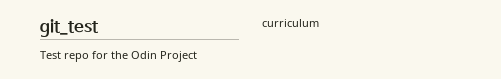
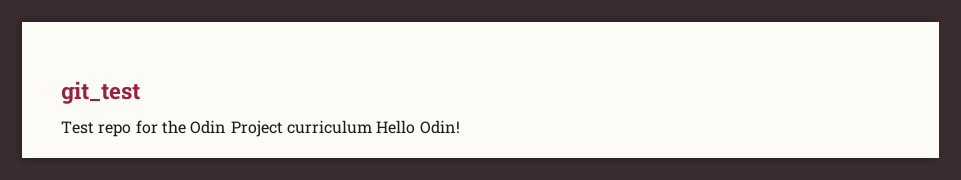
- Test repo for the Odin Project curriculum
+ Test repo for the Odin Project curriculum Hello Odin!

